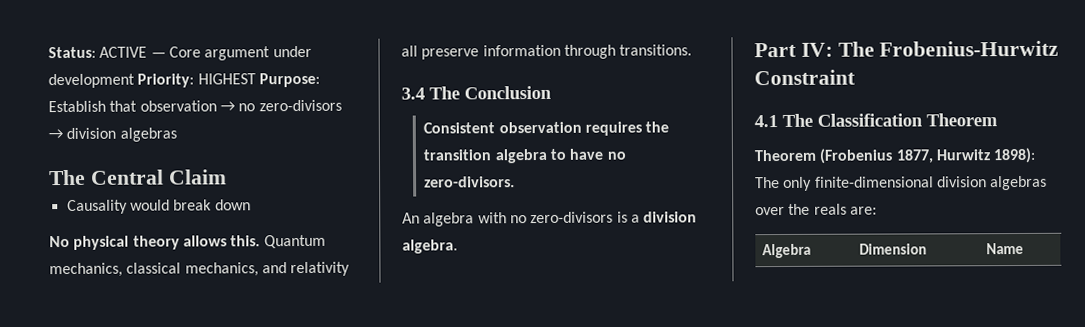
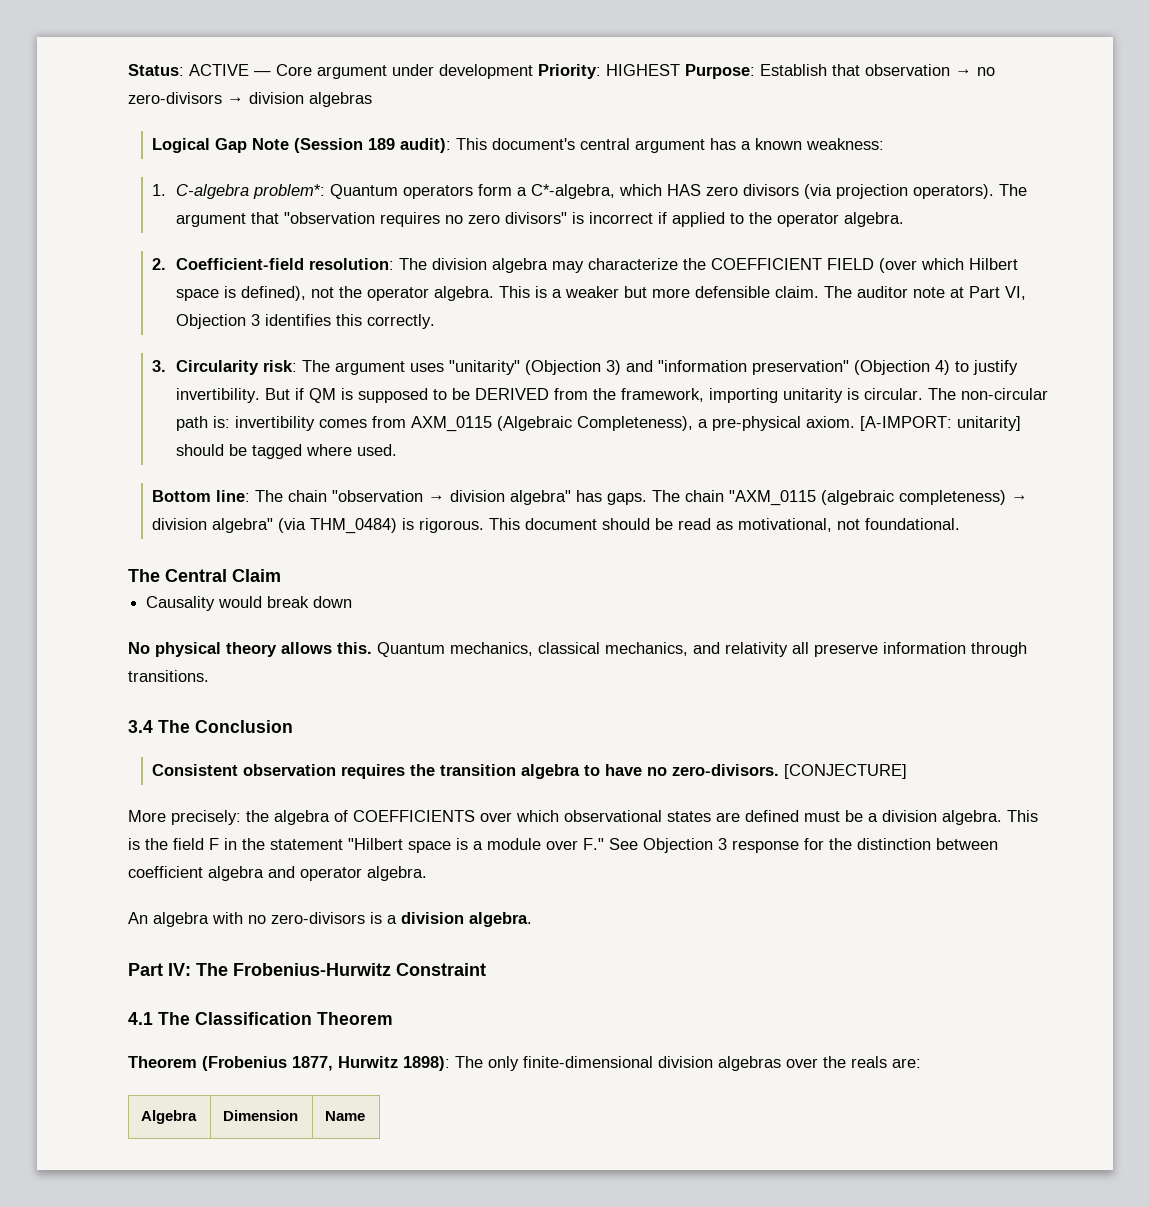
+ Logical Gap Note (Session 189 audit): This document's central argument has a known weakness:
+ 1. C-algebra problem*: Quantum operators form a C*-algebra, which HAS zero divisors (via projection operators). The argument that "observation requires no zero divisors" is incorrect if applied to the operator algebra.
+ 2. Coefficient-field resolution: The division algebra may characterize the COEFFICIENT FIELD (over which Hilbert space is defined), not the operator algebra. This is a weaker but more defensible claim. The auditor note at Part VI, Objection 3 identifies this correctly.
+ 3. Circularity risk: The argument uses "unitarity" (Objection 3) and "information preservation" (Objection 4) to justify invertibility. But if QM is supposed to be DERIVED from the framework, importing unitarity is circular. The non-circular path is: invertibility comes from AXM_0115 (Algebraic Completeness), a pre-physical axiom. [A-IMPORT: unitarity] should be tagged where used.
+ Bottom line: The chain "observation → division algebra" has gaps. The chain "AXM_0115 (algebraic completeness) → division algebra" (via THM_0484) is rigorous. This document should be read as motivational, not foundational.
+ [CONJECTURE]
+ More precisely: the algebra of COEFFICIENTS over which observational states are defined must be a division algebra. This is the field F in the statement "Hilbert space is a module over F." See Objection 3 response for the distinction between coefficient algebra and operator algebra.

